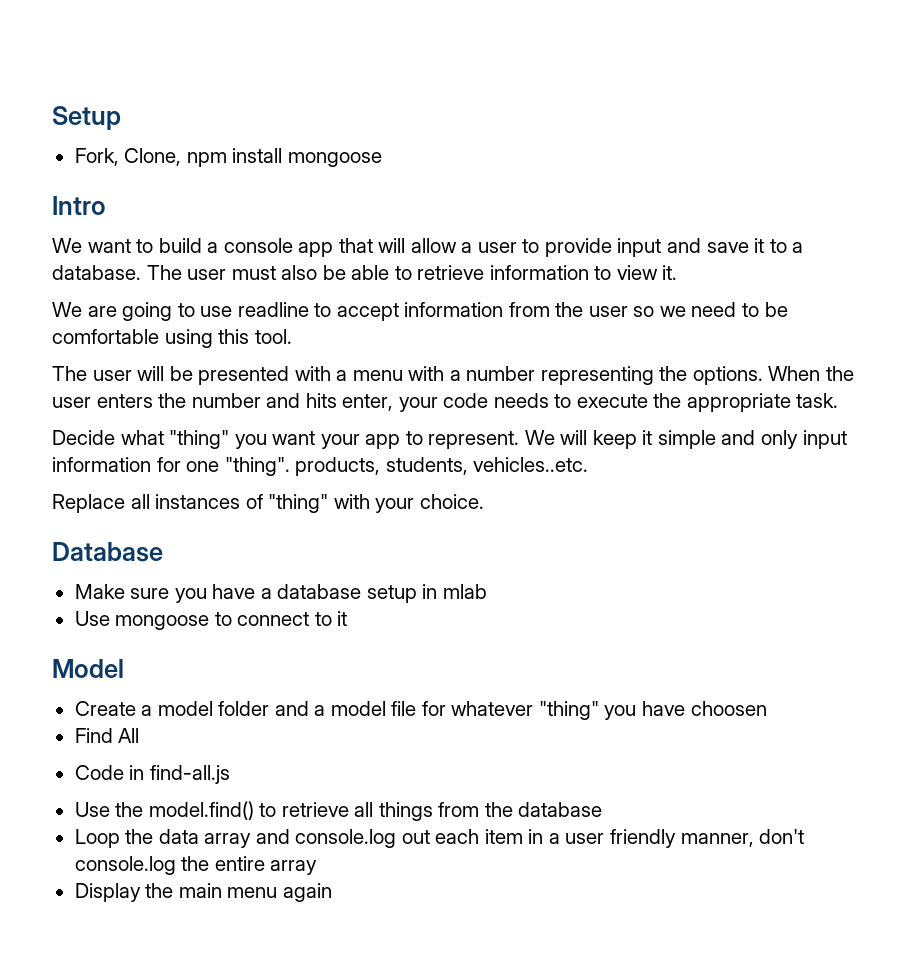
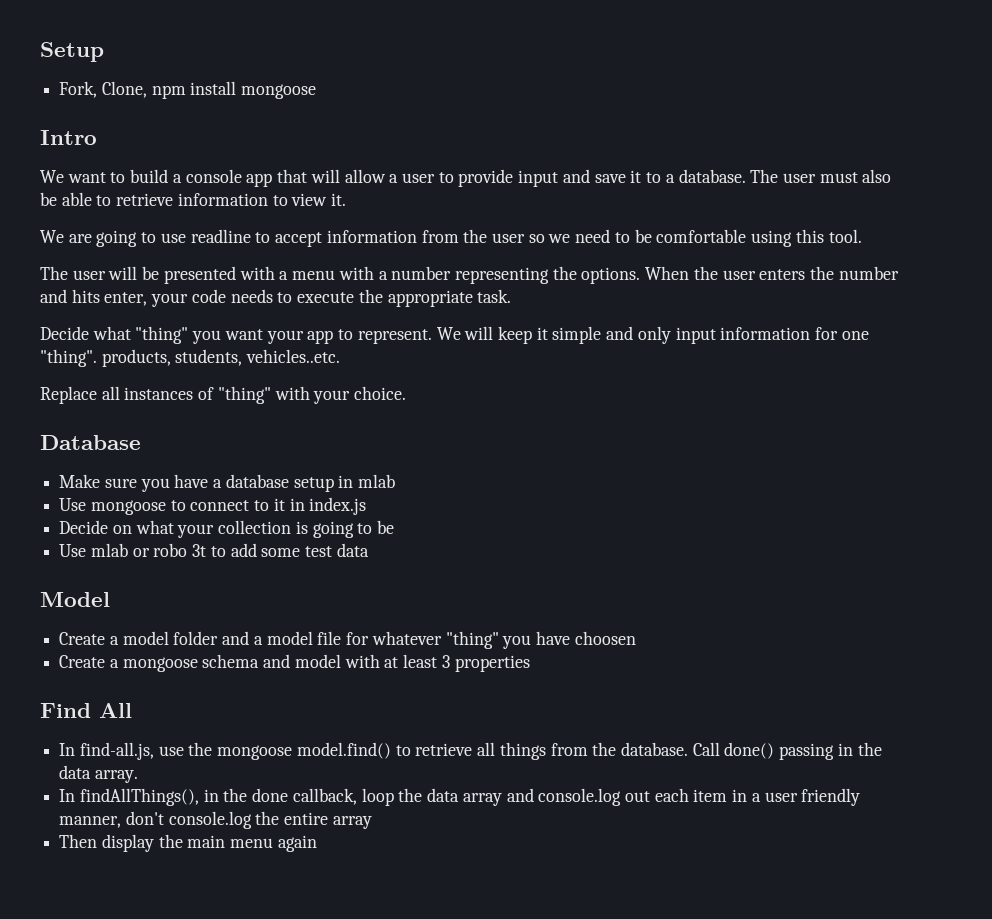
- Use mongoose to connect to it
+ Use mongoose to connect to it in index.js
+ Decide on what your collection is going to be
+ Use mlab or robo 3t to add some test data
+ Create a mongoose schema and model with at least 3 properties
  Find All
- Code in find-all.js
- Use the model.find() to retrieve all things from the database
- Loop the data array and console.log out each item in a user friendly manner, don't console.log the entire array
+ In find-all.js, use the mongoose model.find() to retrieve all things from the database. Call done() passing in the data array.
+ In findAllThings(), in the done callback, loop the data array and console.log out each item in a user friendly manner, don't console.log the entire array
- Display the main menu again
+ Then display the main menu again

